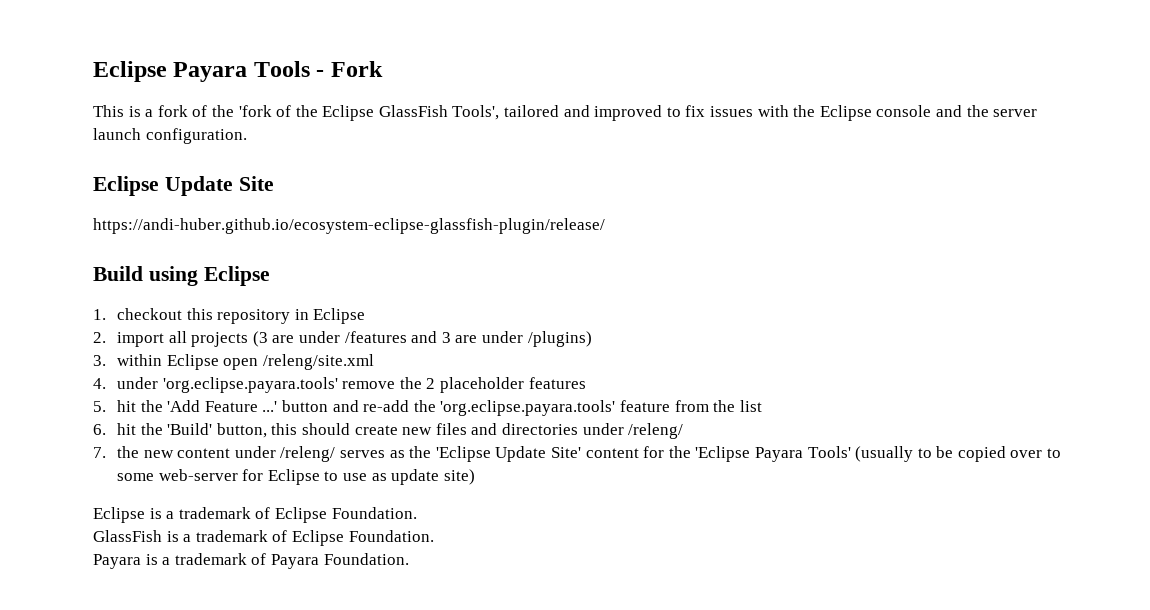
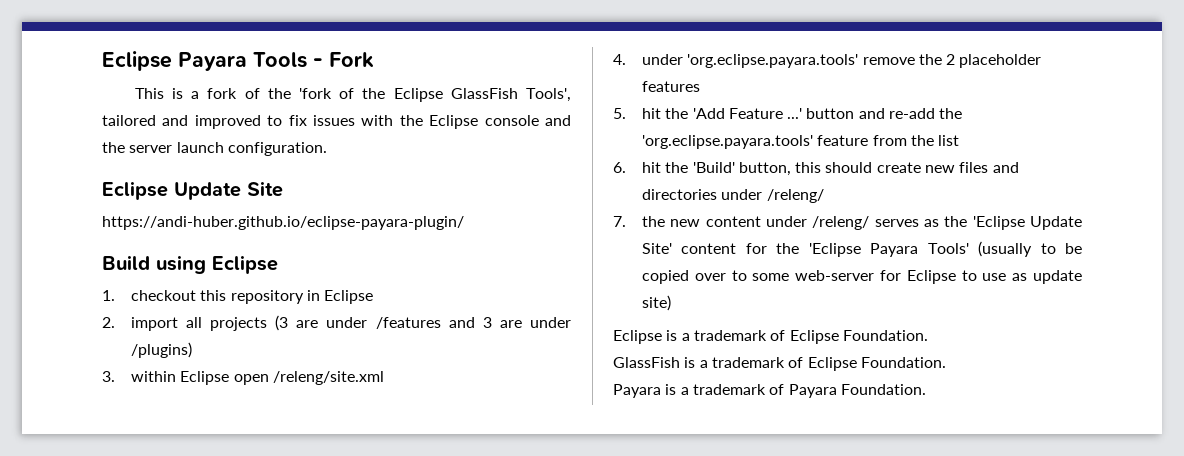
- https://andi-huber.github.io/ecosystem-eclipse-glassfish-plugin/release/
+ https://andi-huber.github.io/eclipse-payara-plugin/

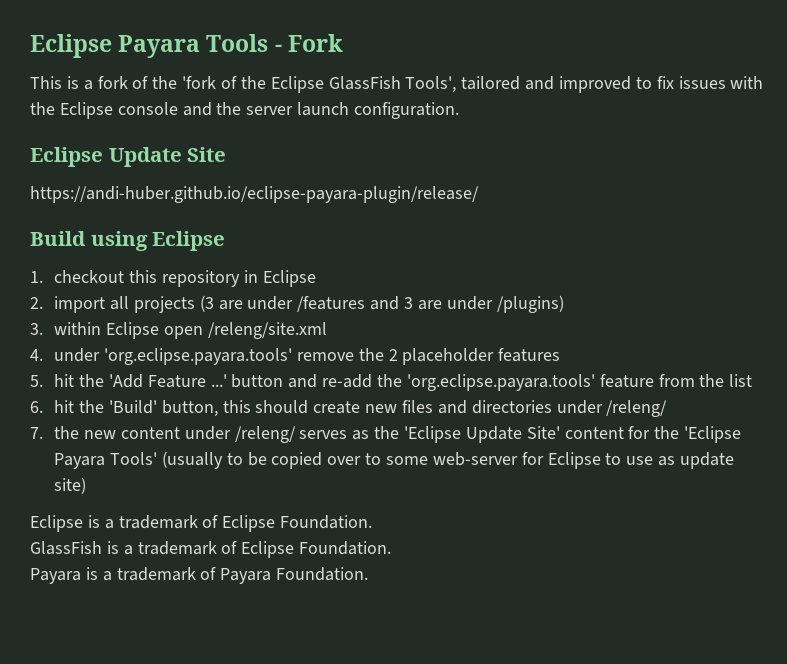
- https://andi-huber.github.io/eclipse-payara-plugin/
+ https://andi-huber.github.io/eclipse-payara-plugin/release/

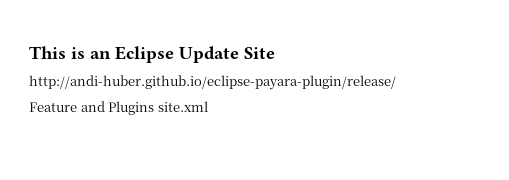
- Eclipse Payara Tools - Fork
- This is a fork of the 'fork of the Eclipse GlassFish Tools', tailored and improved to fix issues with the Eclipse console and the server launch configuration.
- Eclipse Update Site
- https://andi-huber.github.io/eclipse-payara-plugin/release/
- Build using Eclipse
- 1. checkout this repository in Eclipse
- 2. import all projects (3 are under /features and 3 are under /plugins)
- 3. within Eclipse open /releng/site.xml
- 4. under 'org.eclipse.payara.tools' remove the 2 placeholder features
- 5. hit the 'Add Feature ...' button and re-add the 'org.eclipse.payara.tools' feature from the list
- 6. hit the 'Build' button, this should create new files and directories under /releng/
- 7. the new content under /releng/ serves as the 'Eclipse Update Site' content for the 'Eclipse Payara Tools' (usually to be copied over to some web-server for Eclipse to use as update site)
- Eclipse is a trademark of Eclipse Foundation.
- GlassFish is a trademark of Eclipse Foundation.
- Payara is a trademark of Payara Foundation.
+ This is an Eclipse Update Site
+ http://andi-huber.github.io/eclipse-payara-plugin/release/
+ Feature and Plugins site.xml

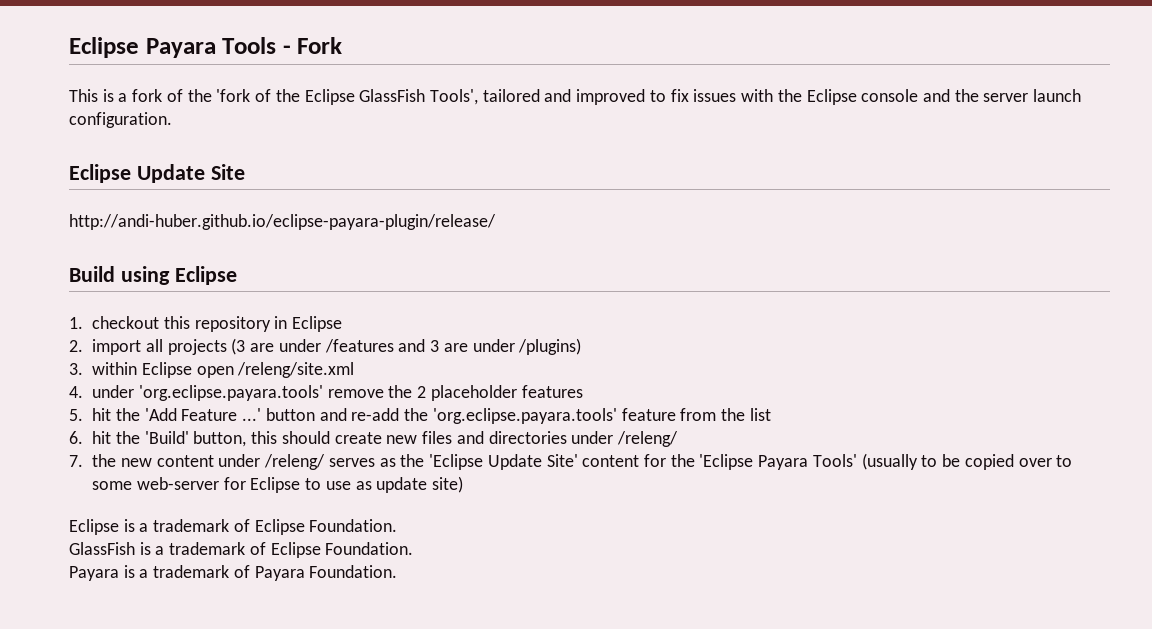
- This is an Eclipse Update Site
+ Eclipse Payara Tools - Fork
+ This is a fork of the 'fork of the Eclipse GlassFish Tools', tailored and improved to fix issues with the Eclipse console and the server launch configuration.
+ Eclipse Update Site
  http://andi-huber.github.io/eclipse-payara-plugin/release/
- Feature and Plugins site.xml
+ Build using Eclipse
+ 1. checkout this repository in Eclipse
+ 2. import all projects (3 are under /features and 3 are under /plugins)
+ 3. within Eclipse open /releng/site.xml
+ 4. under 'org.eclipse.payara.tools' remove the 2 placeholder features
+ 5. hit the 'Add Feature ...' button and re-add the 'org.eclipse.payara.tools' feature from the list
+ 6. hit the 'Build' button, this should create new files and directories under /releng/
+ 7. the new content under /releng/ serves as the 'Eclipse Update Site' content for the 'Eclipse Payara Tools' (usually to be copied over to some web-server for Eclipse to use as update site)
+ Eclipse is a trademark of Eclipse Foundation.
+ GlassFish is a trademark of Eclipse Foundation.
+ Payara is a trademark of Payara Foundation.

